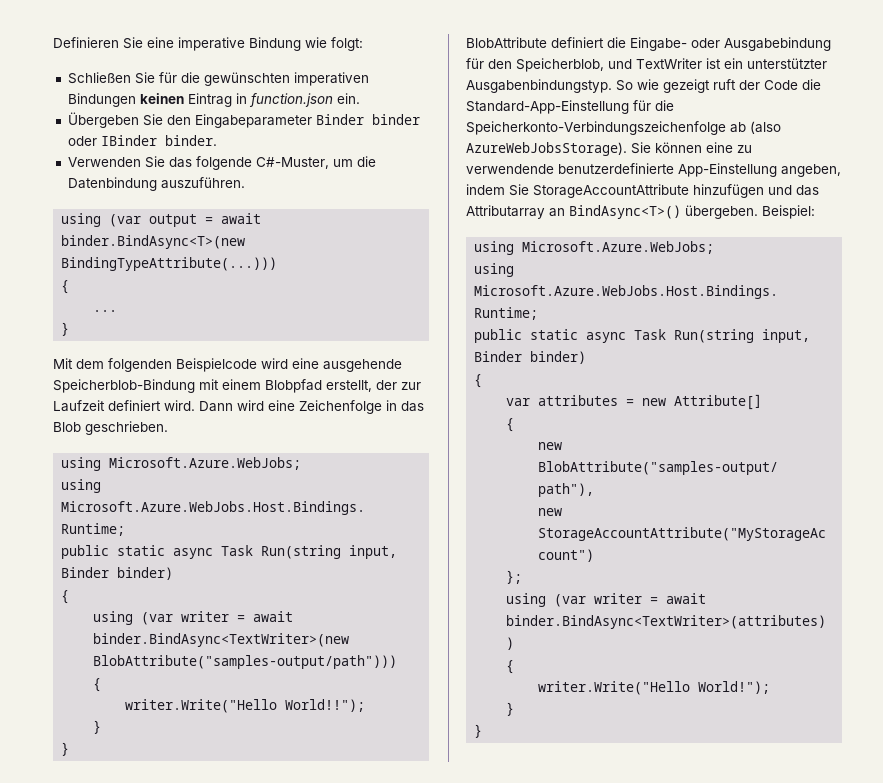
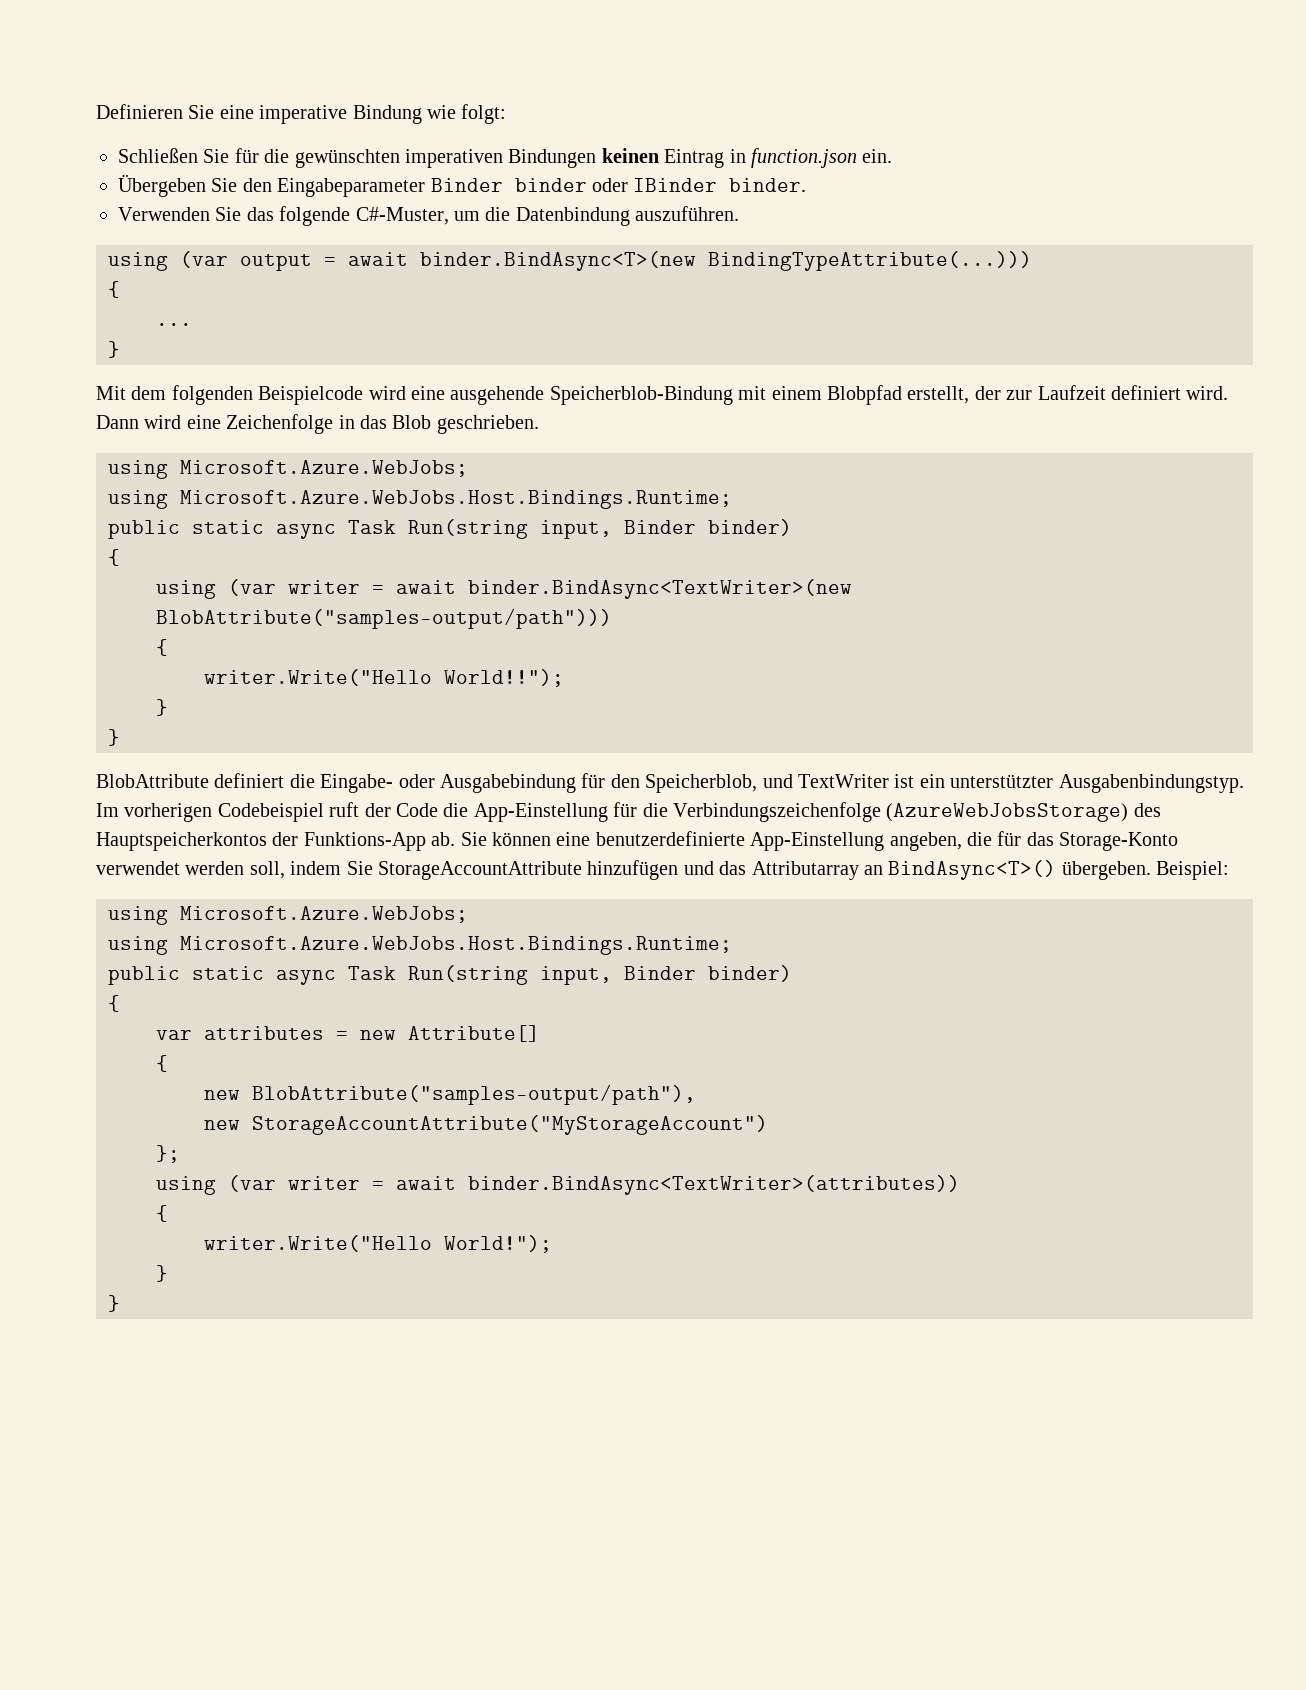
- So wie gezeigt ruft der Code die Standard-App-Einstellung für die Speicherkonto-Verbindungszeichenfolge ab (also AzureWebJobsStorage).
+ Im vorherigen Codebeispiel ruft der Code die App-Einstellung für die Verbindungszeichenfolge (AzureWebJobsStorage) des Hauptspeicherkontos der Funktions-App ab.
- Sie können eine zu verwendende benutzerdefinierte App-Einstellung angeben, indem Sie StorageAccountAttribute hinzufügen und das Attributarray an BindAsync<T>() übergeben.
+ Sie können eine benutzerdefinierte App-Einstellung angeben, die für das Storage-Konto verwendet werden soll, indem Sie StorageAccountAttribute hinzufügen und das Attributarray an BindAsync<T>() übergeben.

